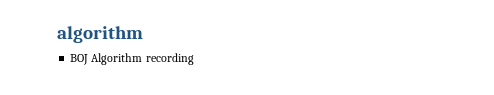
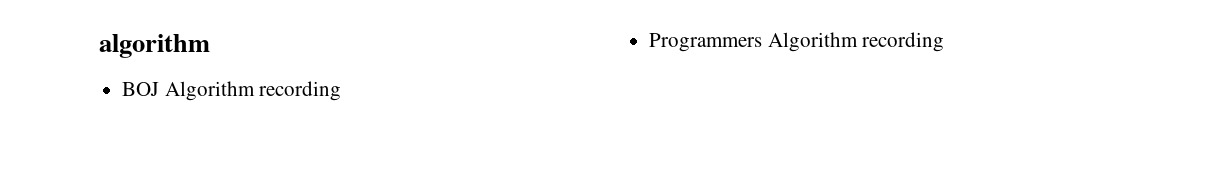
+ Programmers Algorithm recording

